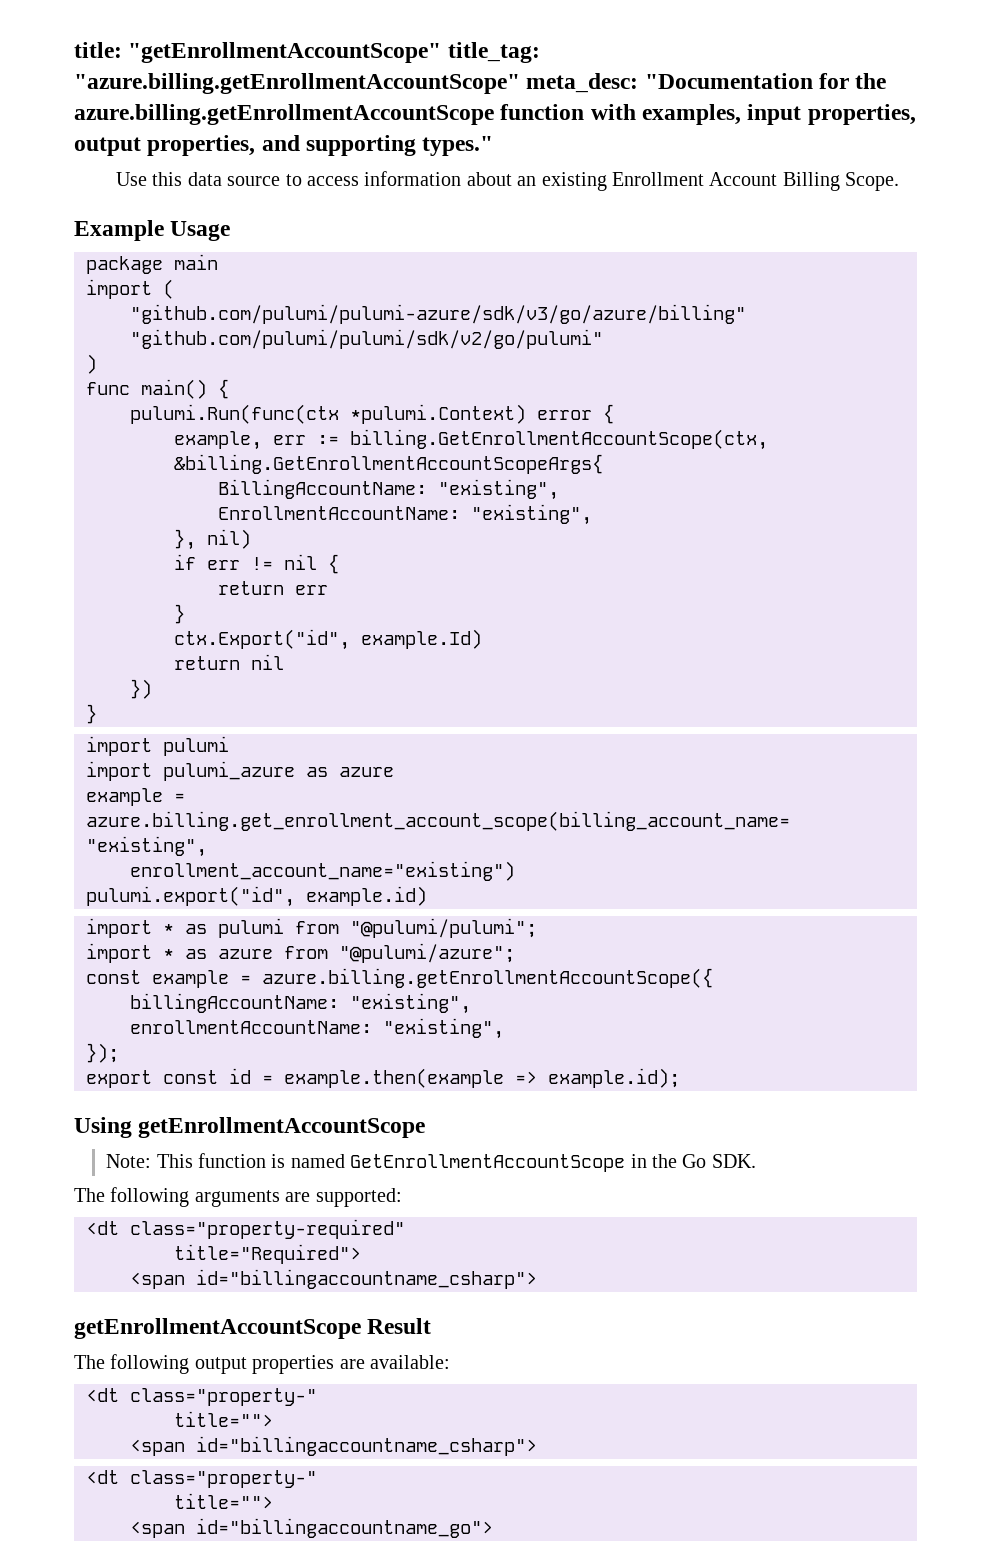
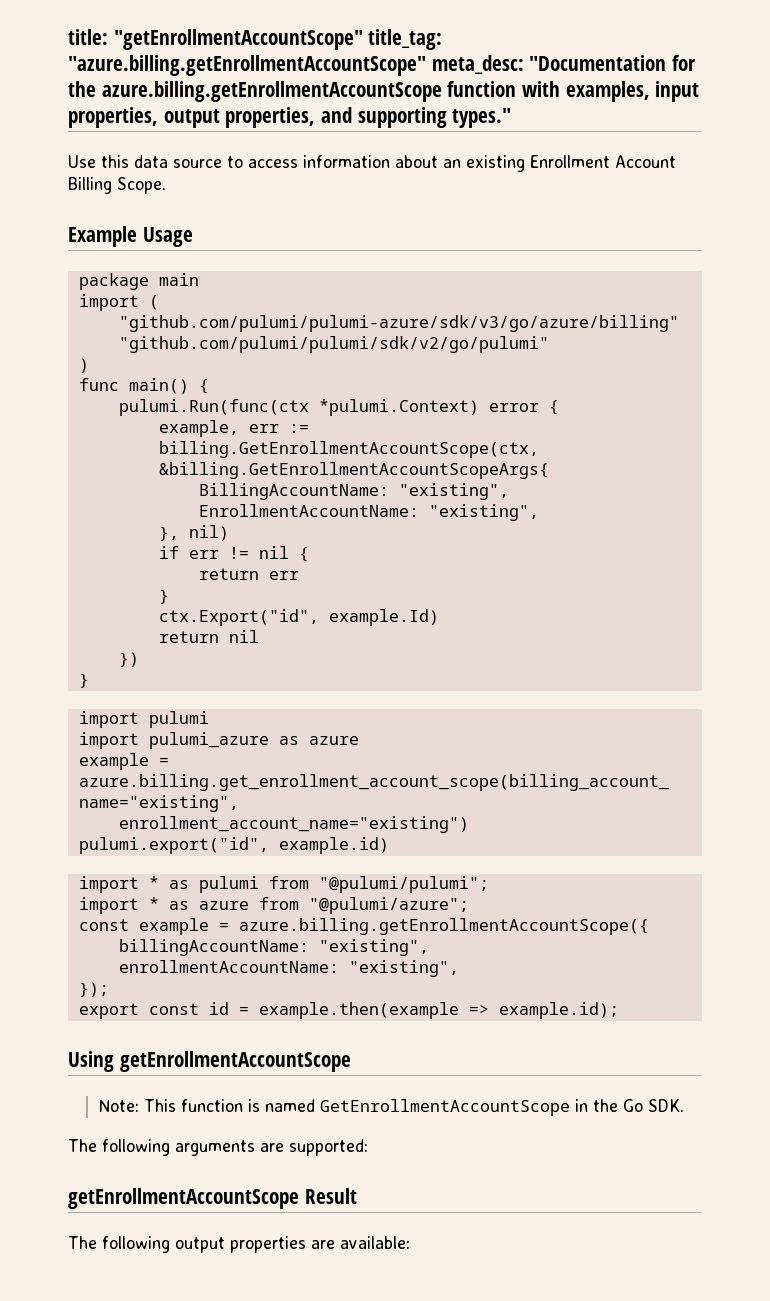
- <dt class="property-required"
- title="Required">
- <span id="billingaccountname_csharp">
  The following output properties are available:
- <dt class="property-"
- title="">
- <span id="billingaccountname_csharp">
- <dt class="property-"
- title="">
- <span id="billingaccountname_go">

